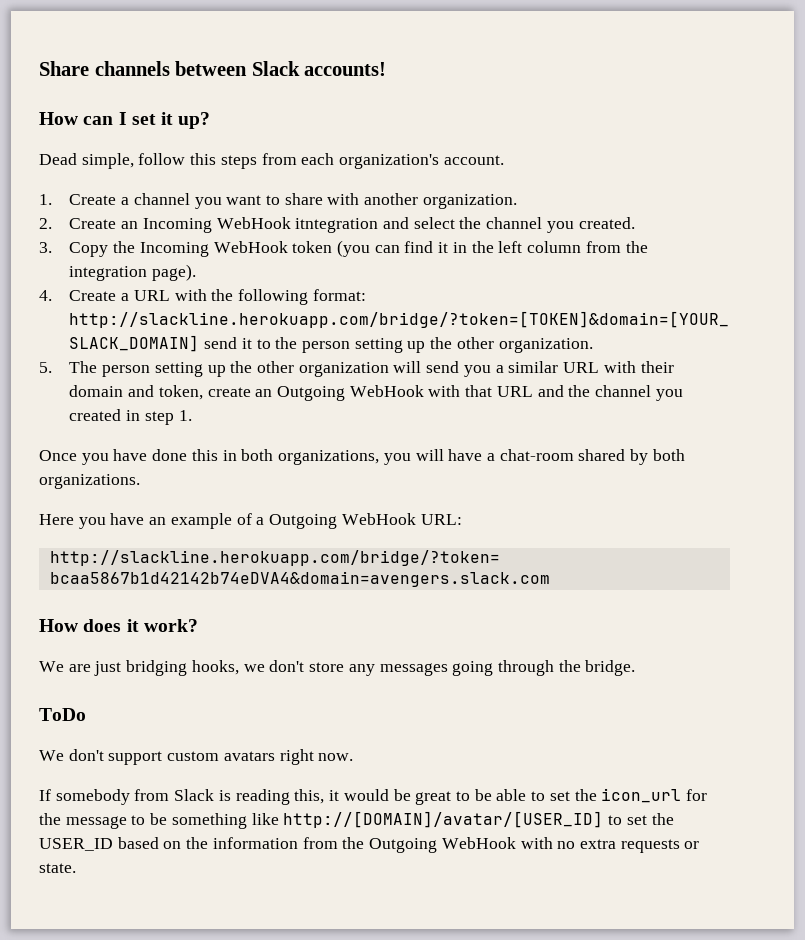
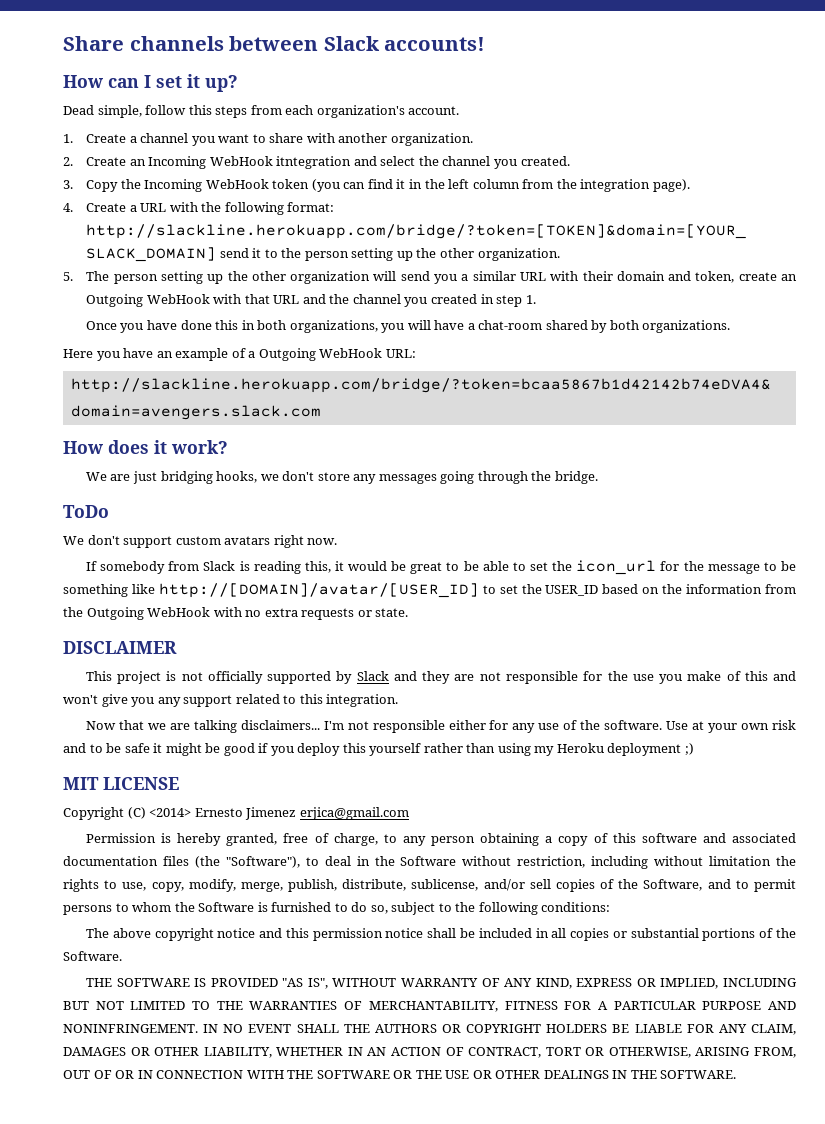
+ DISCLAIMER
+ This project is not officially supported by Slack and they are not responsible for the use you make of this and won't give you any support related to this integration.
+ Now that we are talking disclaimers... I'm not responsible either for any use of the software. Use at your own risk and to be safe it might be good if you deploy this yourself rather than using my Heroku deployment ;)
+ MIT LICENSE
+ Copyright (C) <2014> Ernesto Jimenez erjica@gmail.com
+ Permission is hereby granted, free of charge, to any person obtaining a copy of this software and associated documentation files (the "Software"), to deal in the Software without restriction, including without limitation the rights to use, copy, modify, merge, publish, distribute, sublicense, and/or sell copies of the Software, and to permit persons to whom the Software is furnished to do so, subject to the following conditions:
+ The above copyright notice and this permission notice shall be included in all copies or substantial portions of the Software.
+ THE SOFTWARE IS PROVIDED "AS IS", WITHOUT WARRANTY OF ANY KIND, EXPRESS OR IMPLIED, INCLUDING BUT NOT LIMITED TO THE WARRANTIES OF MERCHANTABILITY, FITNESS FOR A PARTICULAR PURPOSE AND NONINFRINGEMENT. IN NO EVENT SHALL THE AUTHORS OR COPYRIGHT HOLDERS BE LIABLE FOR ANY CLAIM, DAMAGES OR OTHER LIABILITY, WHETHER IN AN ACTION OF CONTRACT, TORT OR OTHERWISE, ARISING FROM, OUT OF OR IN CONNECTION WITH THE SOFTWARE OR THE USE OR OTHER DEALINGS IN THE SOFTWARE.

